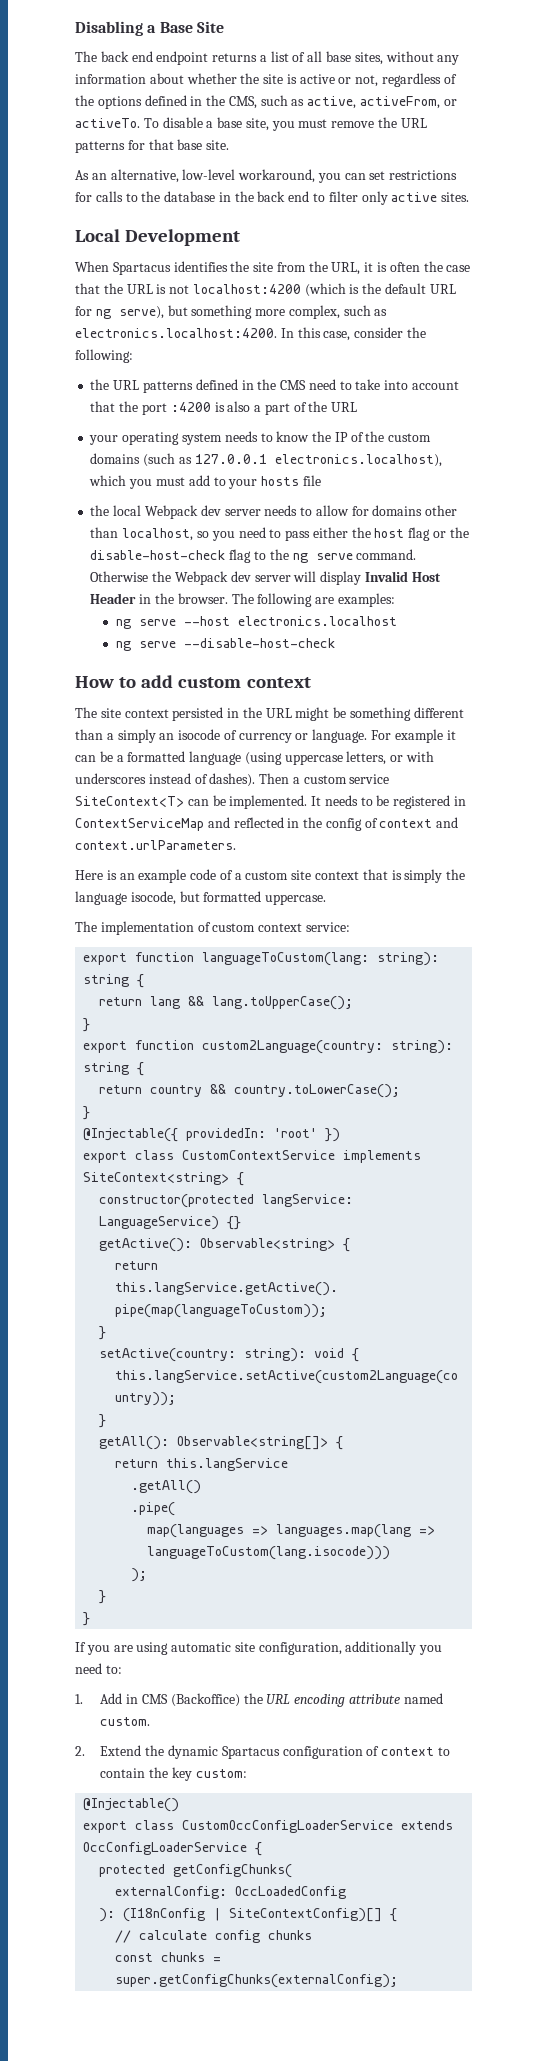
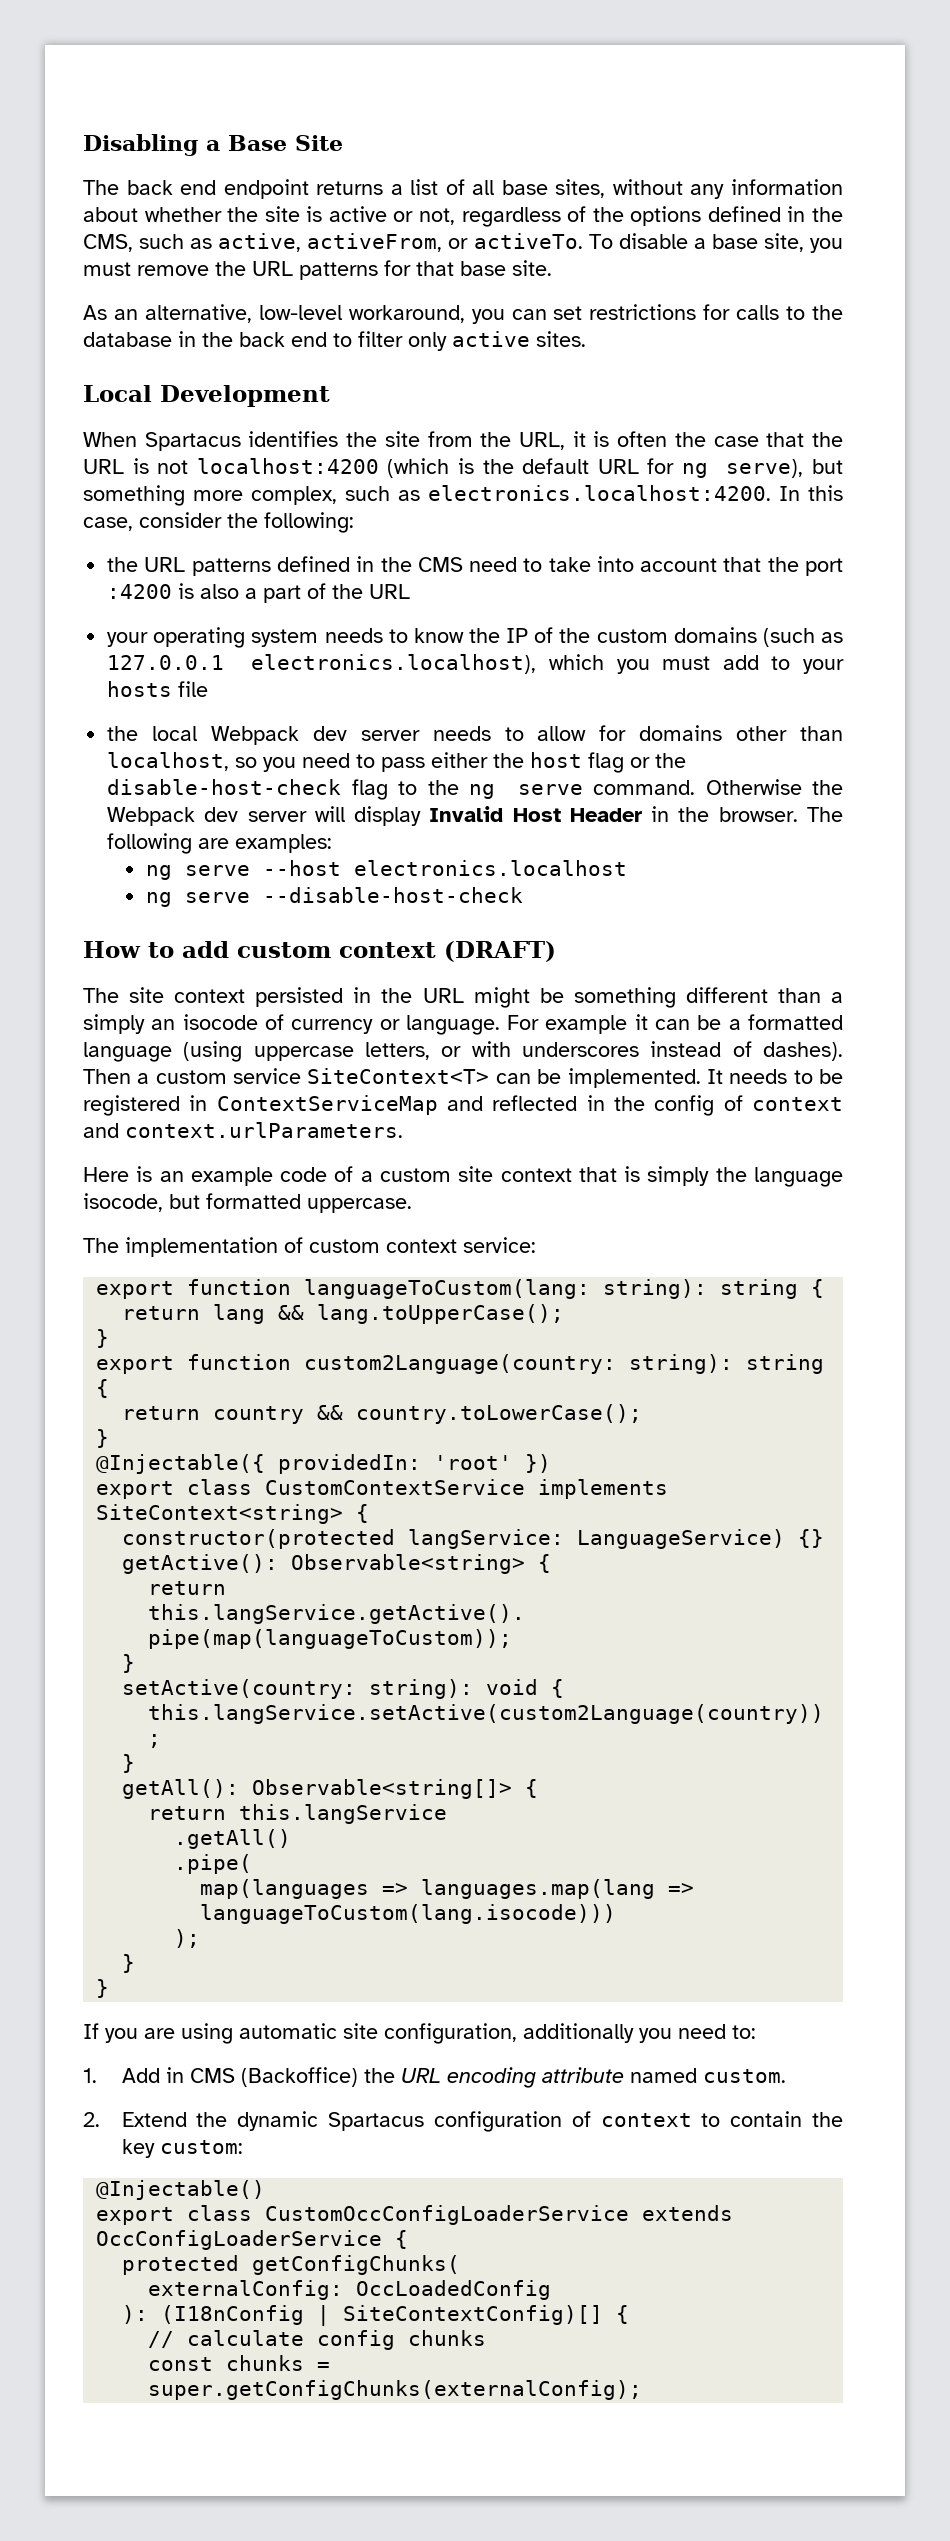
- How to add custom context
+ How to add custom context (DRAFT)

